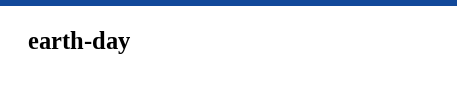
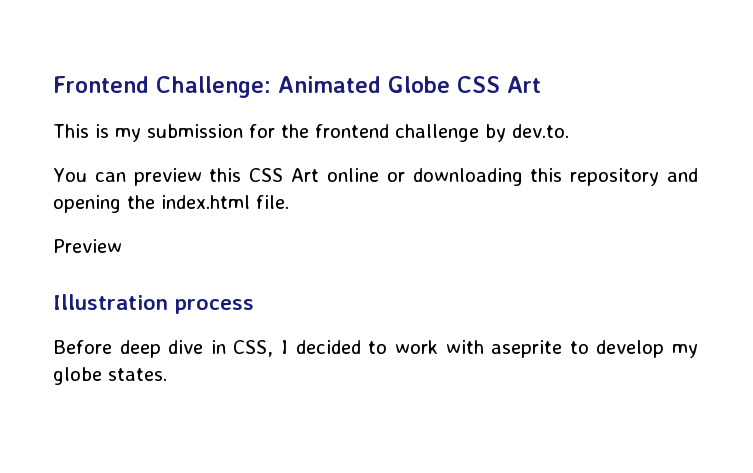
- earth-day
+ Frontend Challenge: Animated Globe CSS Art
+ This is my submission for the frontend challenge by dev.to.
+ You can preview this CSS Art online or downloading this repository and opening the index.html file.
+ Preview
+ Illustration process
+ Before deep dive in CSS, I decided to work with aseprite to develop my globe states.

